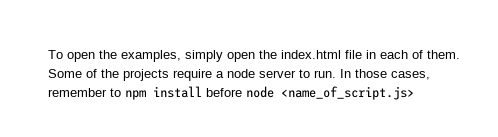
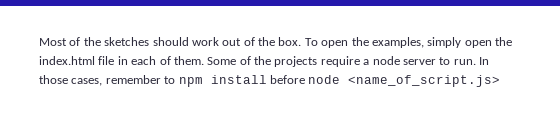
+ Most of the sketches should work out of the box.

